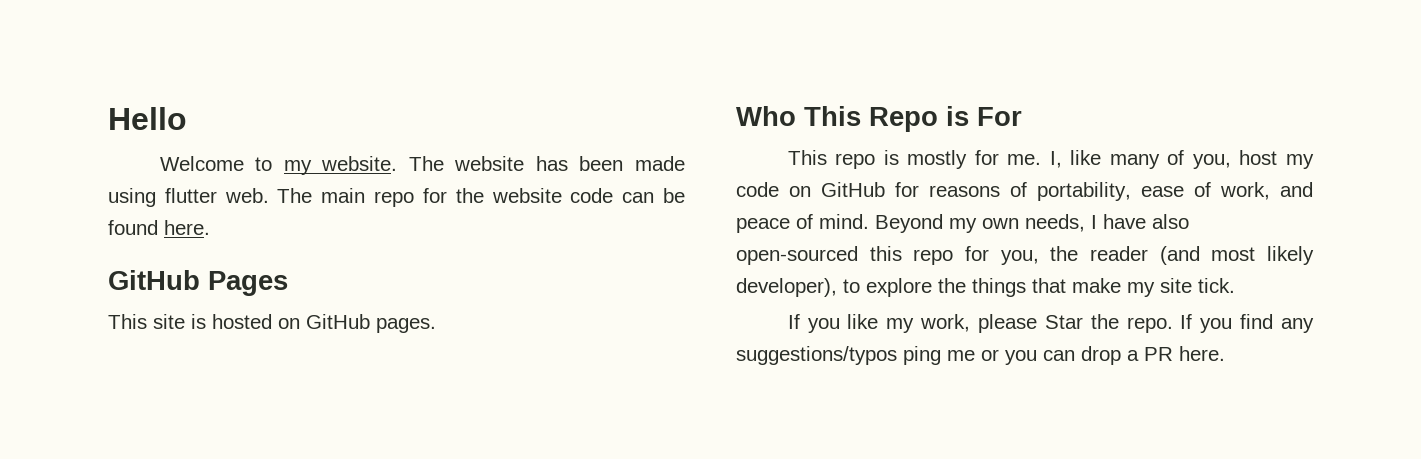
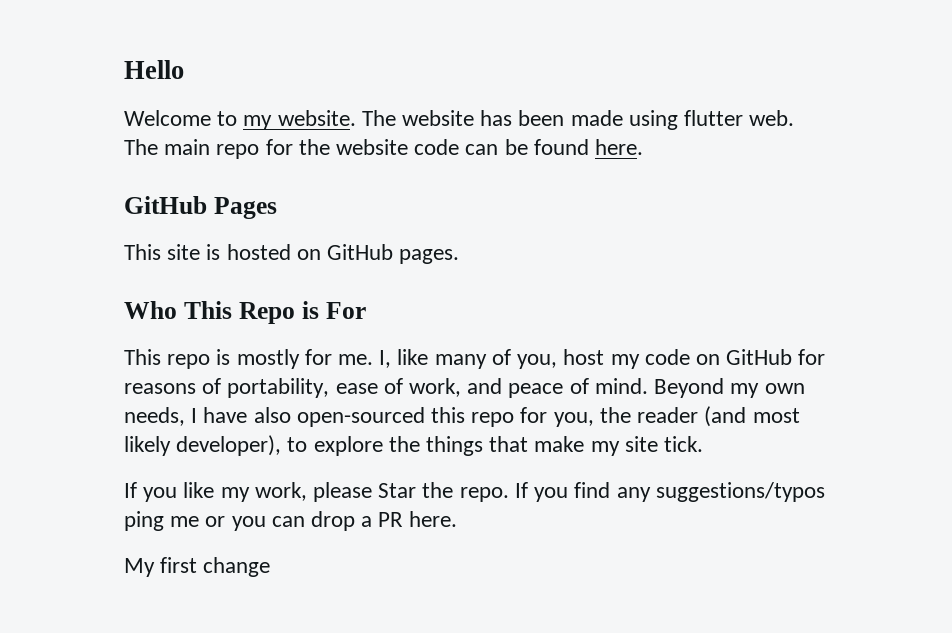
+ My first change

